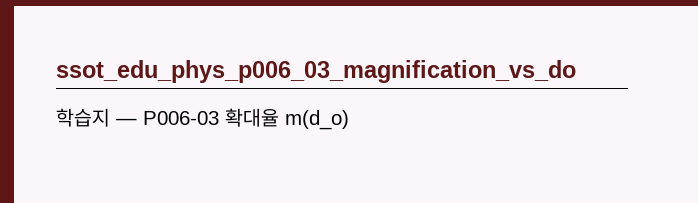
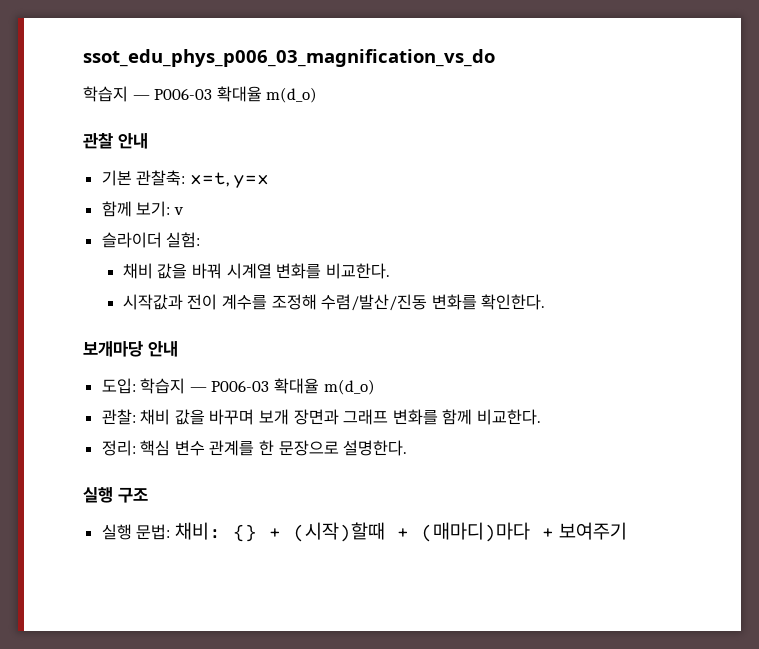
+ 관찰 안내
+ 기본 관찰축: x=t, y=x
+ 함께 보기: v
+ 슬라이더 실험:
+ 채비 값을 바꿔 시계열 변화를 비교한다.
+ 시작값과 전이 계수를 조정해 수렴/발산/진동 변화를 확인한다.
+ 보개마당 안내
+ 도입: 학습지 — P006-03 확대율 m(d_o)
+ 관찰: 채비 값을 바꾸며 보개 장면과 그래프 변화를 함께 비교한다.
+ 정리: 핵심 변수 관계를 한 문장으로 설명한다.
+ 실행 구조
+ 실행 문법: 채비: {} + (시작)할때 + (매마디)마다 + 보여주기

